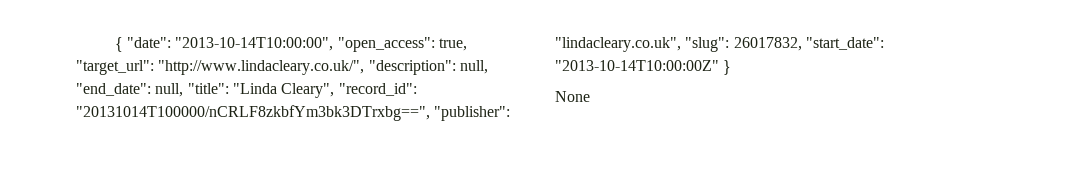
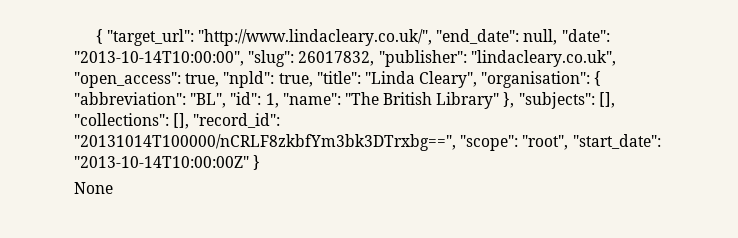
- { "date": "2013-10-14T10:00:00", "open_access": true, "target_url": "http://www.lindacleary.co.uk/", "description": null, "end_date": null, "title": "Linda Cleary", "record_id": "20131014T100000/nCRLF8zkbfYm3bk3DTrxbg==", "publisher": "lindacleary.co.uk", "slug": 26017832, "start_date": "2013-10-14T10:00:00Z" }
+ { "target_url": "http://www.lindacleary.co.uk/", "end_date": null, "date": "2013-10-14T10:00:00", "slug": 26017832, "publisher": "lindacleary.co.uk", "open_access": true, "npld": true, "title": "Linda Cleary", "organisation": { "abbreviation": "BL", "id": 1, "name": "The British Library" }, "subjects": [], "collections": [], "record_id": "20131014T100000/nCRLF8zkbfYm3bk3DTrxbg==", "scope": "root", "start_date": "2013-10-14T10:00:00Z" }

